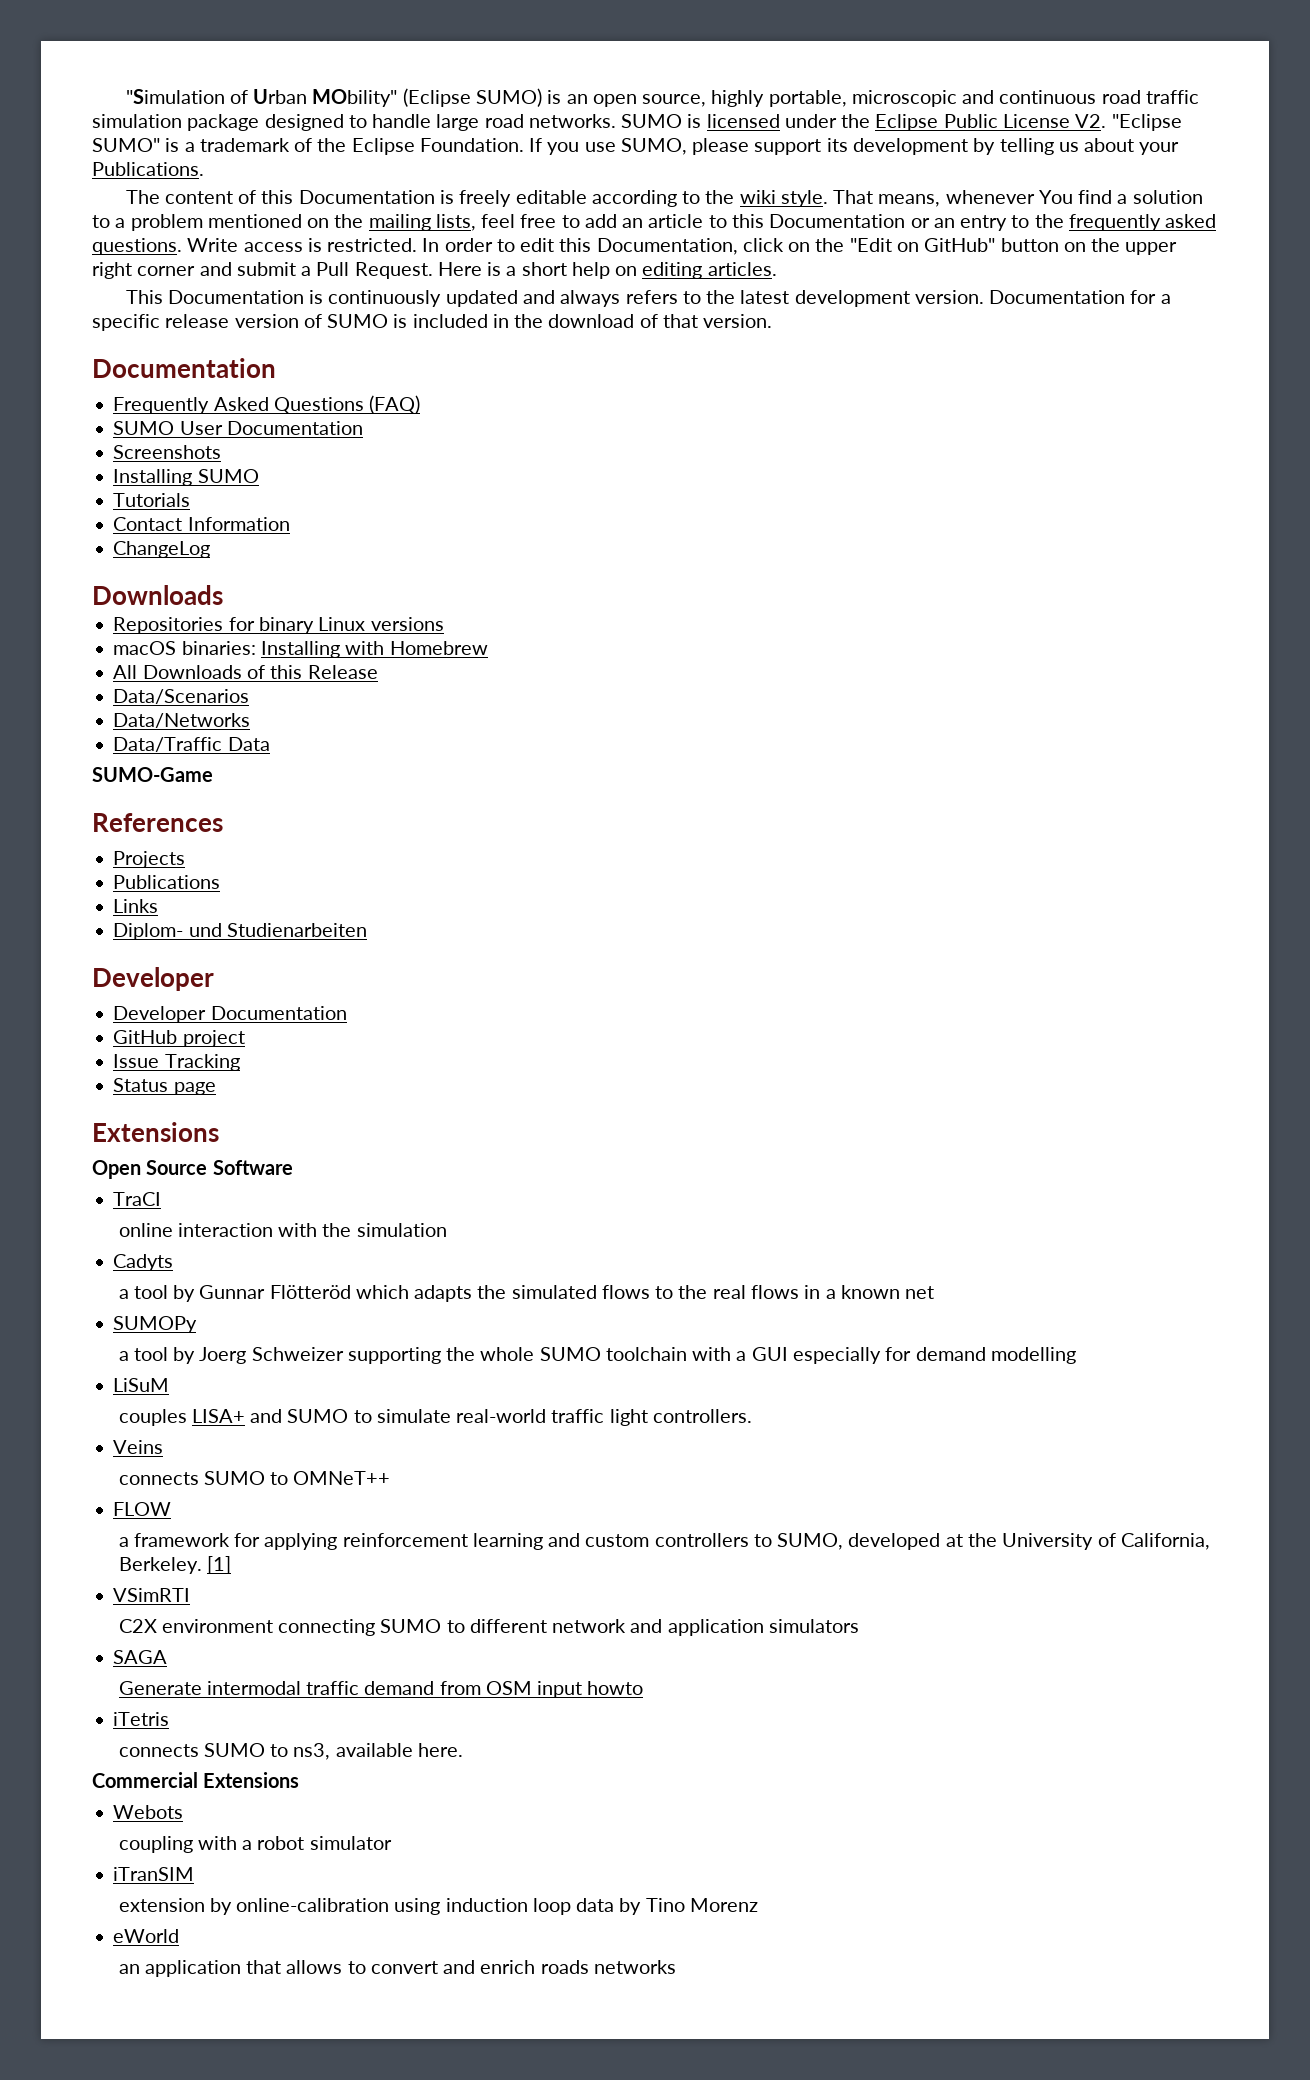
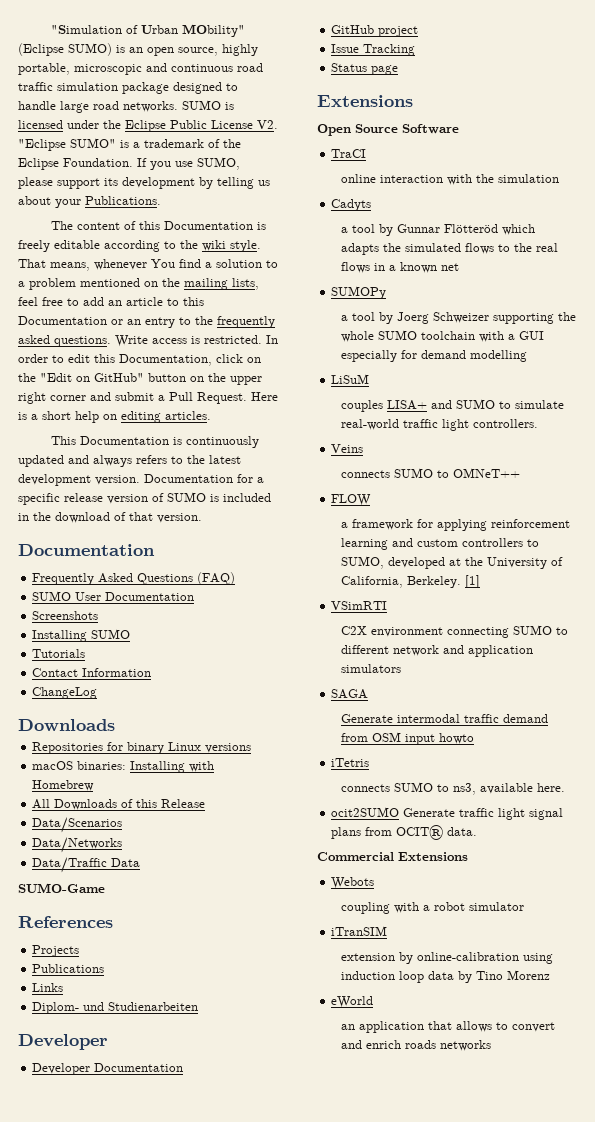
+ ocit2SUMO Generate traffic light signal plans from OCIT® data.

